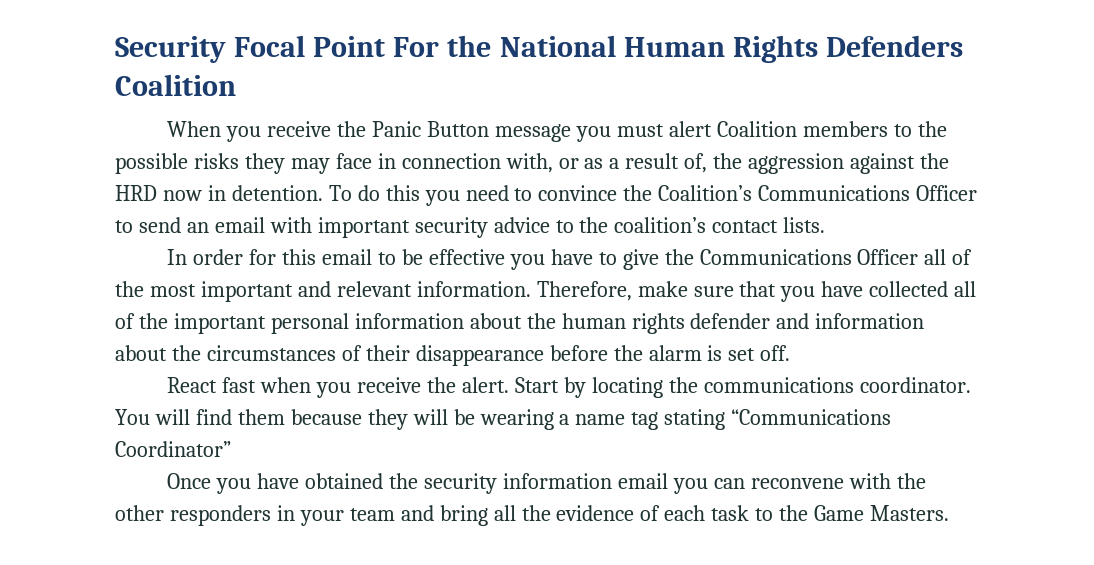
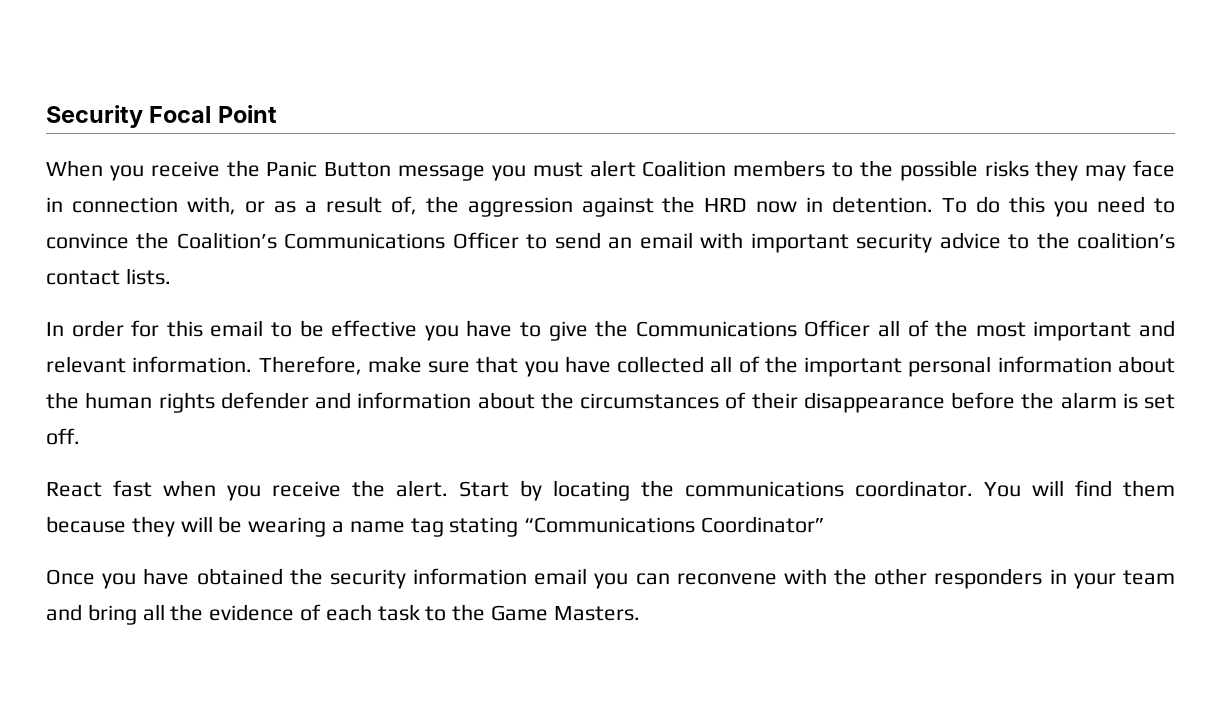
- Security Focal Point For the National Human Rights Defenders Coalition
+ Security Focal Point

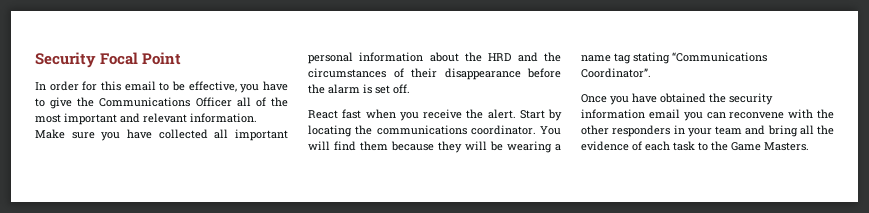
- When you receive the Panic Button message you must alert Coalition members to the possible risks they may face in connection with, or as a result of, the aggression against the HRD now in detention. To do this you need to convince the Coalition’s Communications Officer to send an email with important security advice to the coalition’s contact lists.
- In order for this email to be effective you have to give the Communications Officer all of the most important and relevant information.
+ In order for this email to be effective, you have to give the Communications Officer all of the most important and relevant information.
- Therefore, make sure that you have collected all of the important personal information about the human rights defender and information about the circumstances of their disappearance before the alarm is set off.
+ Make sure you have collected all important personal information about the HRD and the circumstances of their disappearance before the alarm is set off.
- You will find them because they will be wearing a name tag stating “Communications Coordinator”
+ You will find them because they will be wearing a name tag stating “Communications Coordinator”.

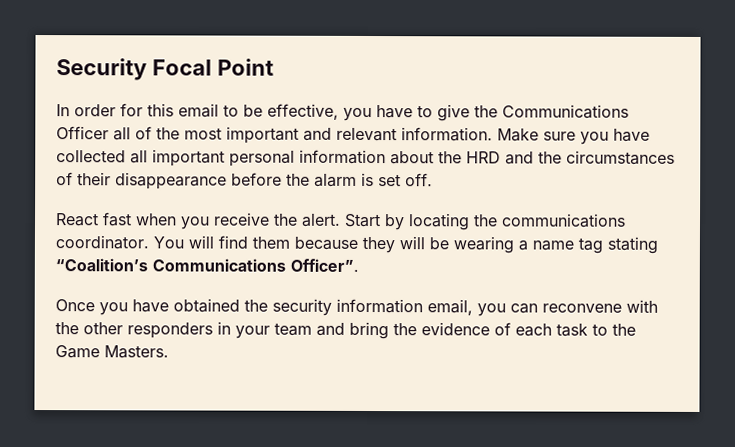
- You will find them because they will be wearing a name tag stating “Communications Coordinator”.
+ You will find them because they will be wearing a name tag stating “Coalition’s Communications Officer”.
- Once you have obtained the security information email you can reconvene with the other responders in your team and bring all the evidence of each task to the Game Masters.
+ Once you have obtained the security information email, you can reconvene with the other responders in your team and bring the evidence of each task to the Game Masters.

